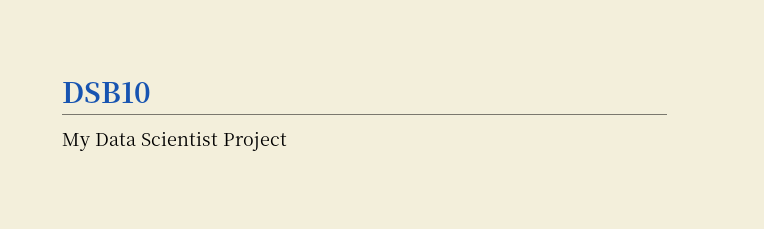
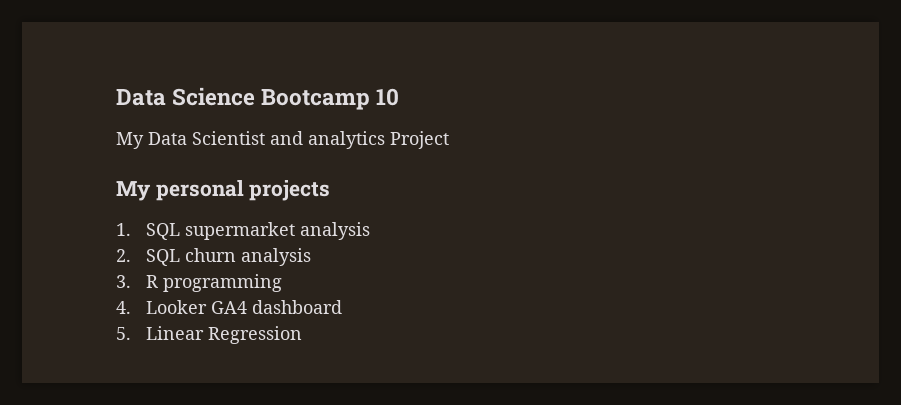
- DSB10
+ Data Science Bootcamp 10
- My Data Scientist Project
+ My Data Scientist and analytics Project
+ My personal projects
+ 1. SQL supermarket analysis
+ 2. SQL churn analysis
+ 3. R programming
+ 4. Looker GA4 dashboard
+ 5. Linear Regression

